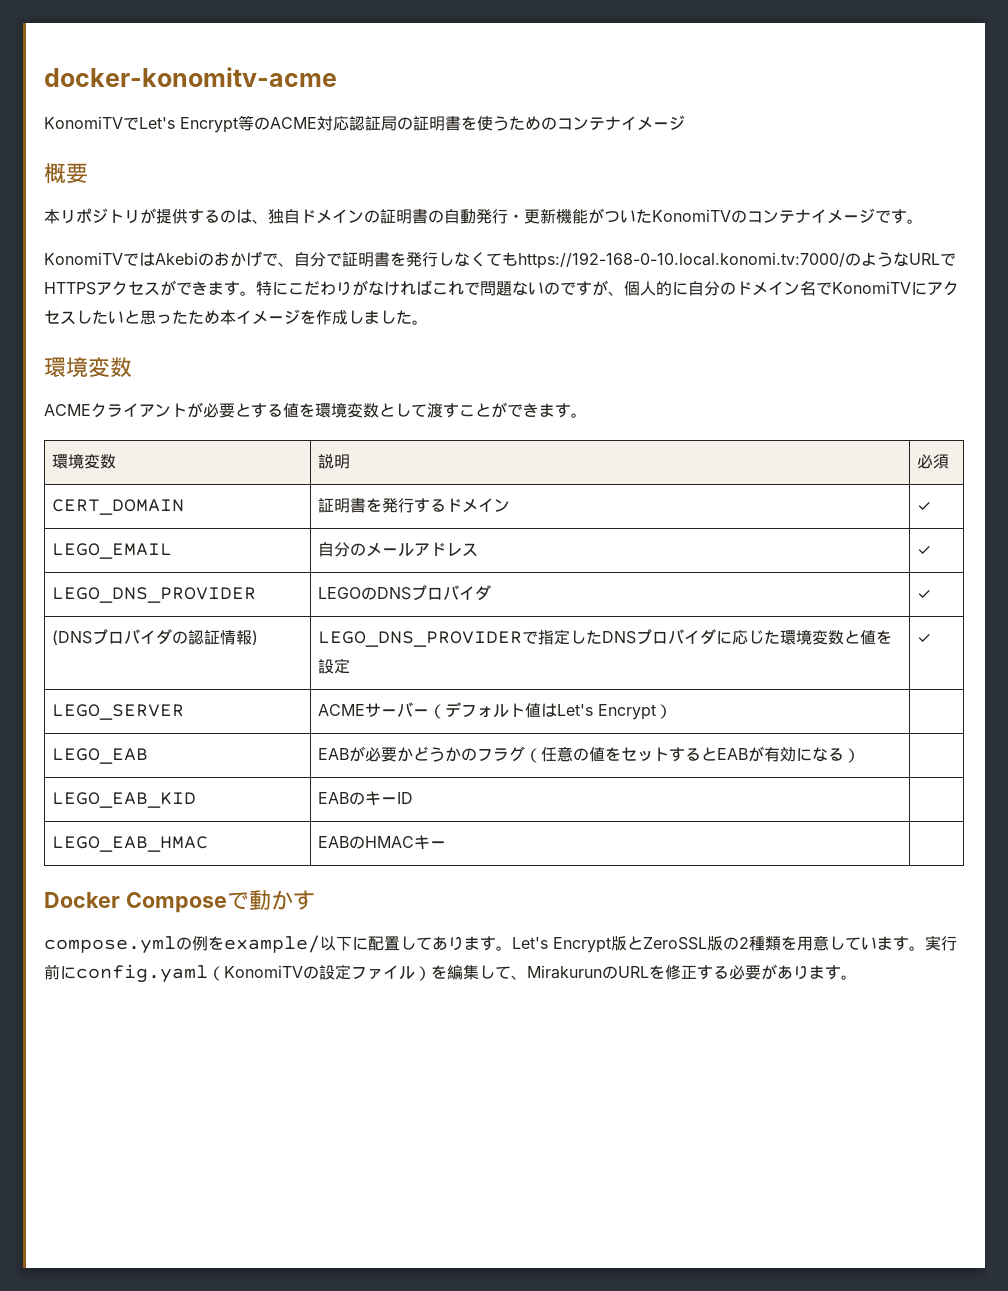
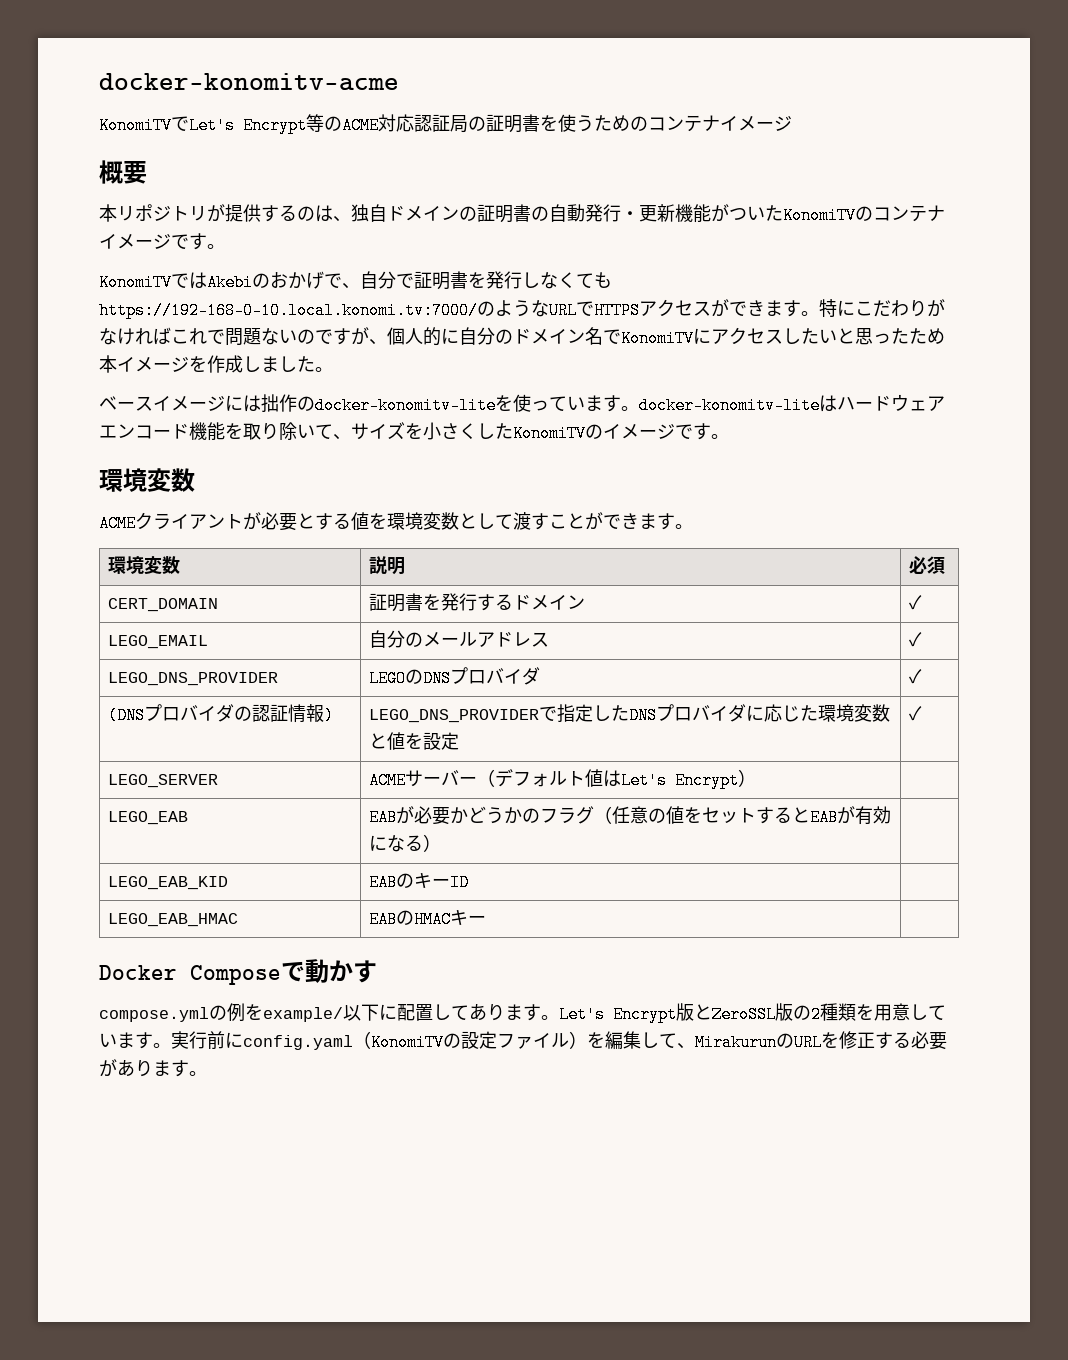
+ ベースイメージには拙作のdocker-konomitv-liteを使っています。docker-konomitv-liteはハードウェアエンコード機能を取り除いて、サイズを小さくしたKonomiTVのイメージです。

